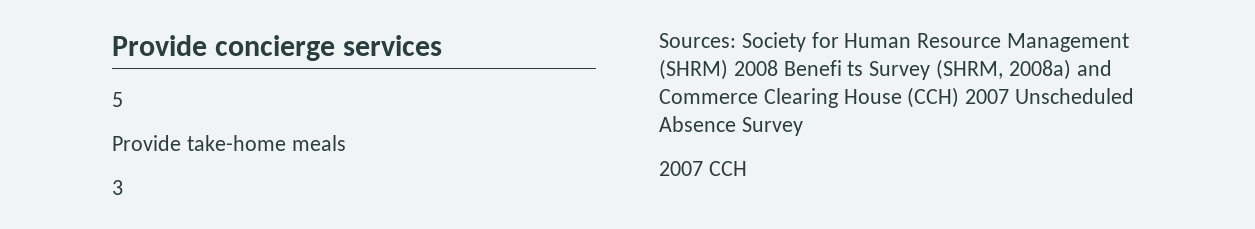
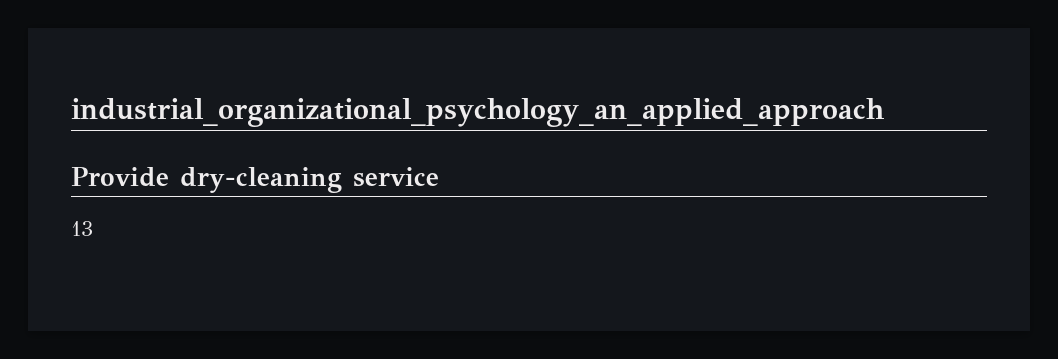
- Provide concierge services
- 5
- Provide take-home meals
- 3
- Sources: Society for Human Resource Management (SHRM) 2008 Benefi ts Survey (SHRM, 2008a) and Commerce Clearing House (CCH) 2007 Unscheduled Absence Survey
- 2007 CCH
+ industrial_organizational_psychology_an_applied_approach
+ Provide dry-cleaning service
+ 13

